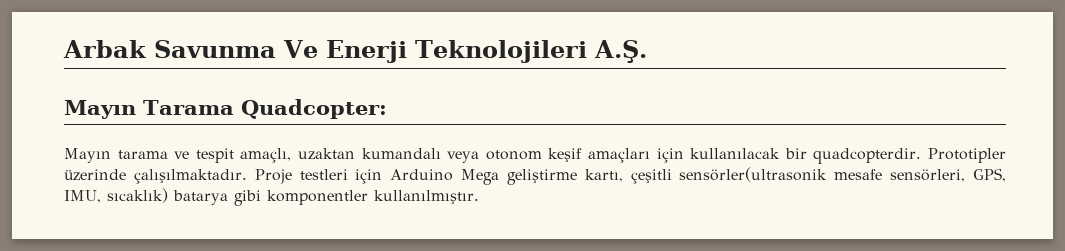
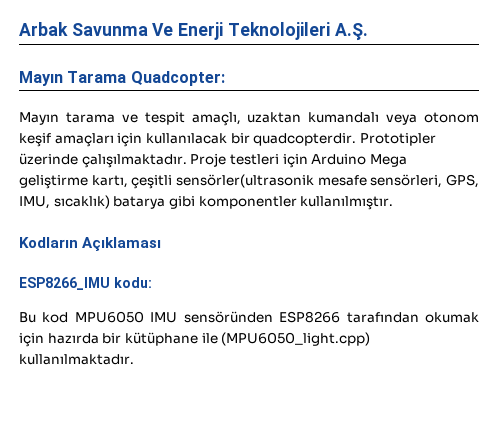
+ Kodların Açıklaması
+ ESP8266_IMU kodu:
+ Bu kod MPU6050 IMU sensöründen ESP8266 tarafından okumak için hazırda bir kütüphane ile (MPU6050_light.cpp) kullanılmaktadır.

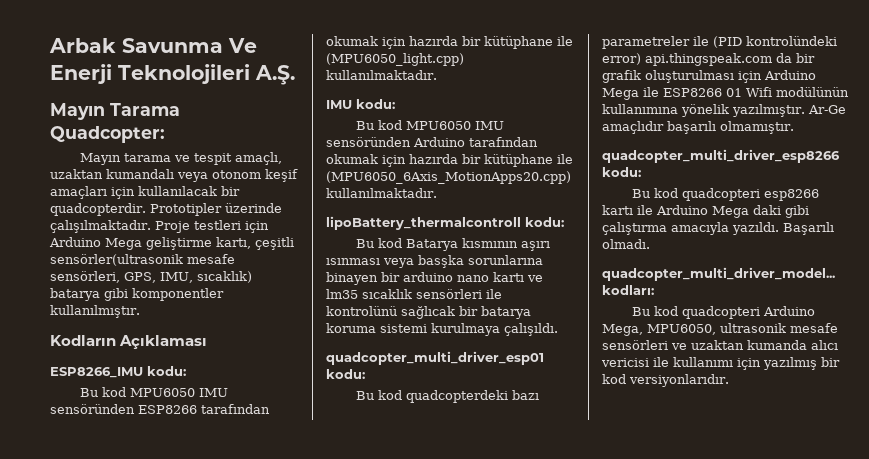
+ IMU kodu:
+ Bu kod MPU6050 IMU sensöründen Arduino tarafından okumak için hazırda bir kütüphane ile (MPU6050_6Axis_MotionApps20.cpp) kullanılmaktadır.
+ lipoBattery_thermalcontroll kodu:
+ Bu kod Batarya kısmının aşırı ısınması veya basşka sorunlarına binayen bir arduino nano kartı ve lm35 sıcaklık sensörleri ile kontrolünü sağlıcak bir batarya koruma sistemi kurulmaya çalışıldı.
+ quadcopter_multi_driver_esp01 kodu:
+ Bu kod quadcopterdeki bazı parametreler ile (PID kontrolündeki error) api.thingspeak.com da bir grafik oluşturulması için Arduino Mega ile ESP8266 01 Wifi modülünün kullanımına yönelik yazılmıştır. Ar-Ge amaçlıdır başarılı olmamıştır.
+ quadcopter_multi_driver_esp8266 kodu:
+ Bu kod quadcopteri esp8266 kartı ile Arduino Mega daki gibi çalıştırma amacıyla yazıldı. Başarılı olmadı.
+ quadcopter_multi_driver_model... kodları:
+ Bu kod quadcopteri Arduino Mega, MPU6050, ultrasonik mesafe sensörleri ve uzaktan kumanda alıcı vericisi ile kullanımı için yazılmış bir kod versiyonlarıdır.

